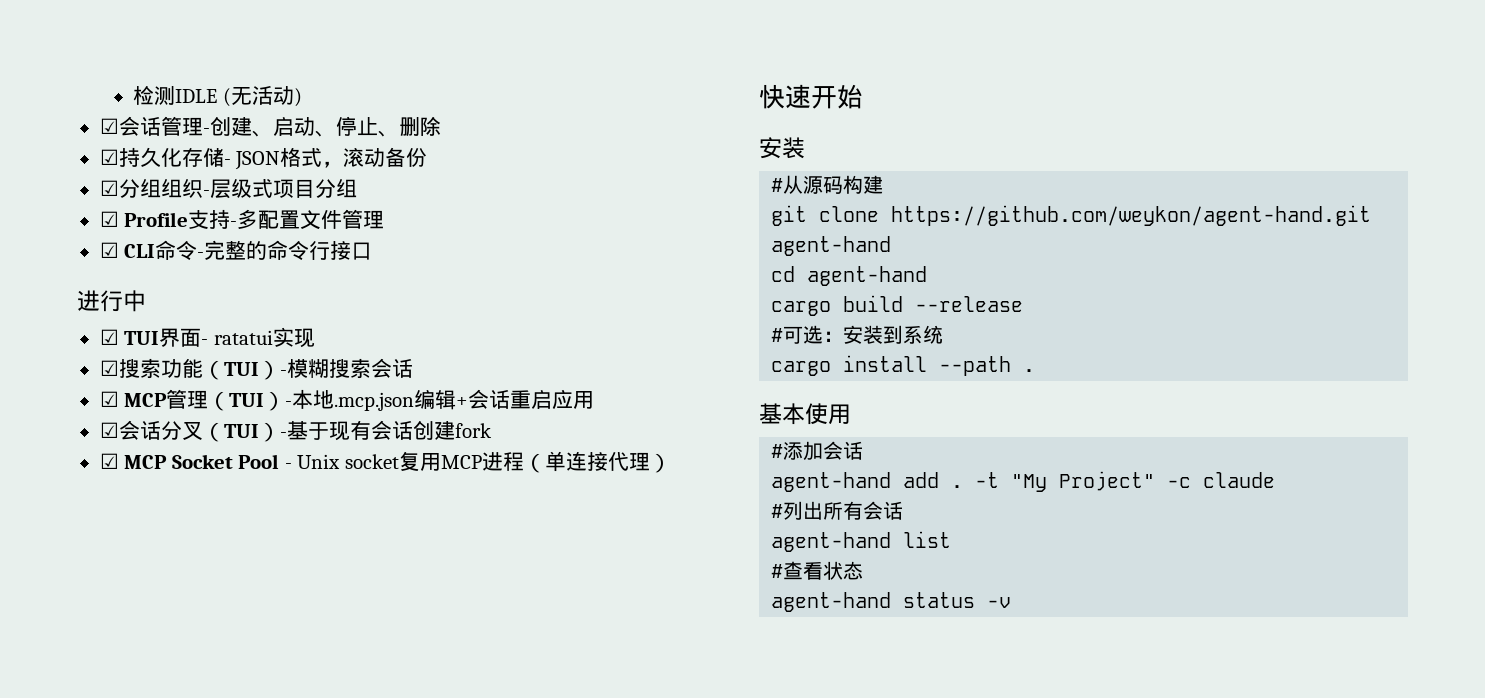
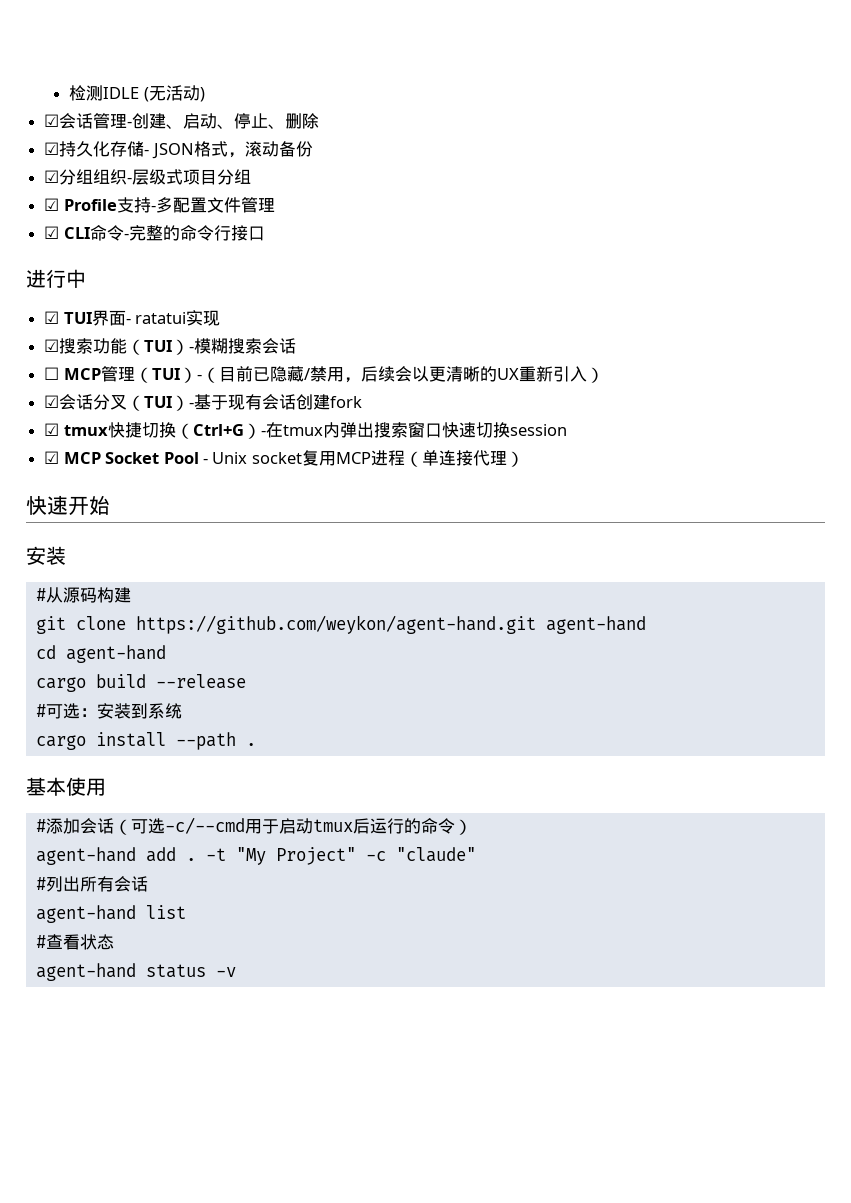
- ☑ MCP管理（TUI）-本地.mcp.json编辑+会话重启应用
+ ☐ MCP管理（TUI）-（目前已隐藏/禁用，后续会以更清晰的UX重新引入）
+ ☑ tmux快捷切换（Ctrl+G）-在tmux内弹出搜索窗口快速切换session
- #添加会话
+ #添加会话（可选-c/--cmd用于启动tmux后运行的命令）
- -t "My Project" -c claude
+ -t "My Project" -c "claude"

